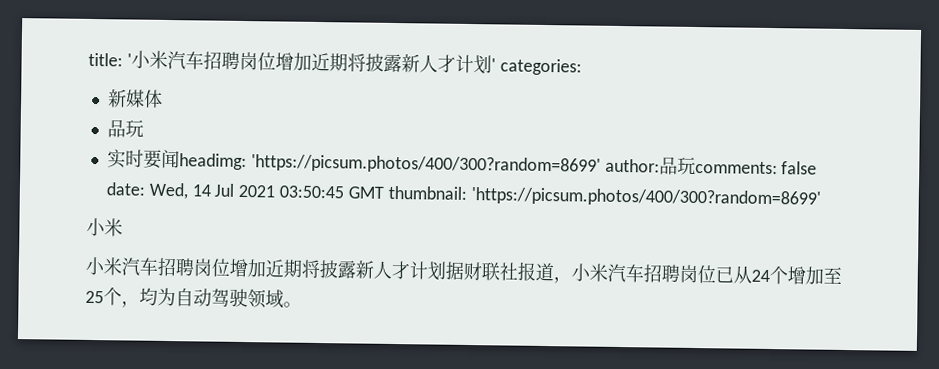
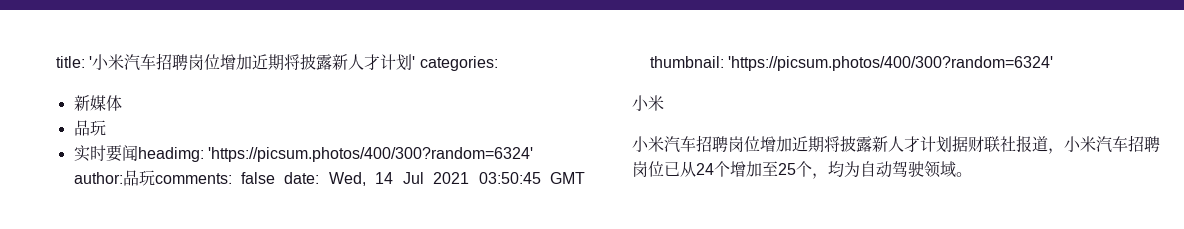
- 实时要闻headimg: 'https://picsum.photos/400/300?random=8699' author:品玩comments: false date: Wed, 14 Jul 2021 03:50:45 GMT thumbnail: 'https://picsum.photos/400/300?random=8699'
+ 实时要闻headimg: 'https://picsum.photos/400/300?random=6324' author:品玩comments: false date: Wed, 14 Jul 2021 03:50:45 GMT thumbnail: 'https://picsum.photos/400/300?random=6324'

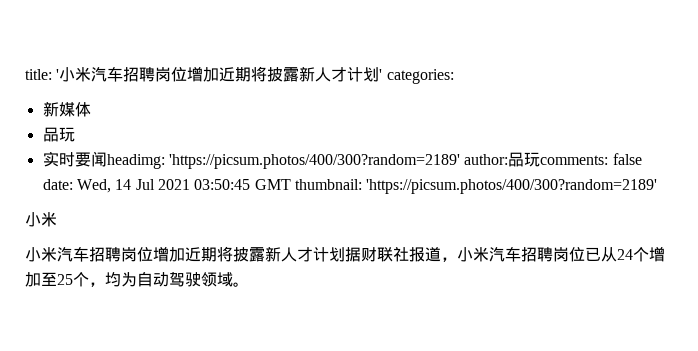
- 实时要闻headimg: 'https://picsum.photos/400/300?random=6324' author:品玩comments: false date: Wed, 14 Jul 2021 03:50:45 GMT thumbnail: 'https://picsum.photos/400/300?random=6324'
+ 实时要闻headimg: 'https://picsum.photos/400/300?random=2189' author:品玩comments: false date: Wed, 14 Jul 2021 03:50:45 GMT thumbnail: 'https://picsum.photos/400/300?random=2189'

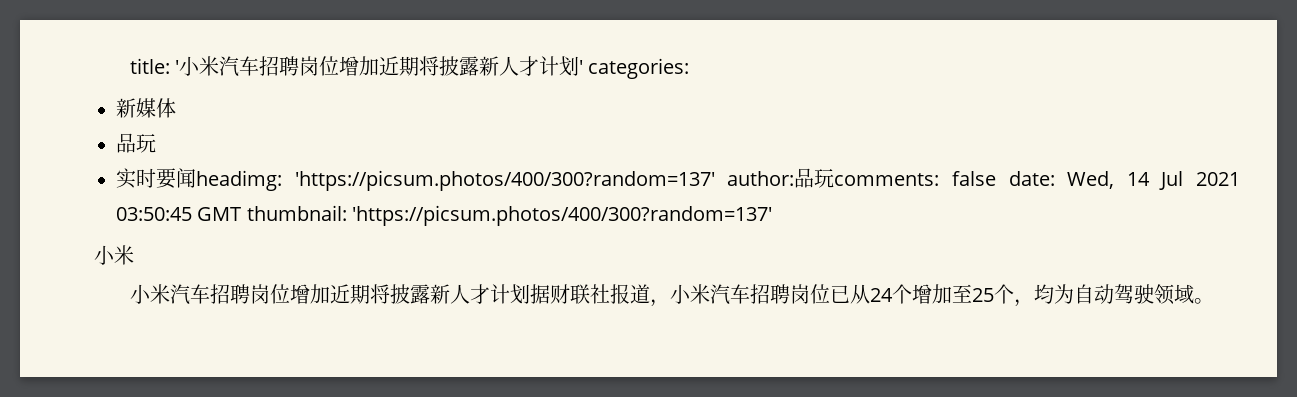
- 实时要闻headimg: 'https://picsum.photos/400/300?random=2189' author:品玩comments: false date: Wed, 14 Jul 2021 03:50:45 GMT thumbnail: 'https://picsum.photos/400/300?random=2189'
+ 实时要闻headimg: 'https://picsum.photos/400/300?random=137' author:品玩comments: false date: Wed, 14 Jul 2021 03:50:45 GMT thumbnail: 'https://picsum.photos/400/300?random=137'

